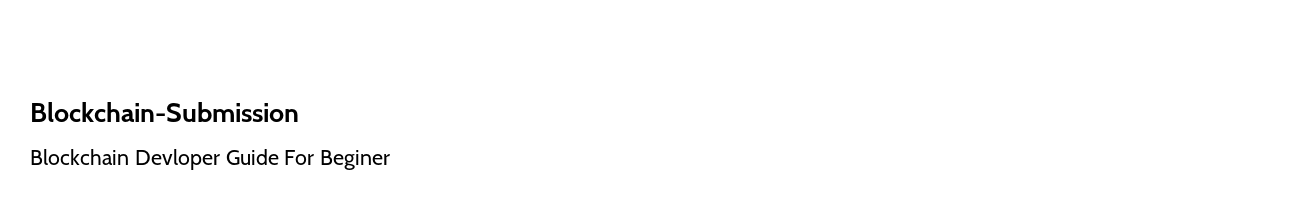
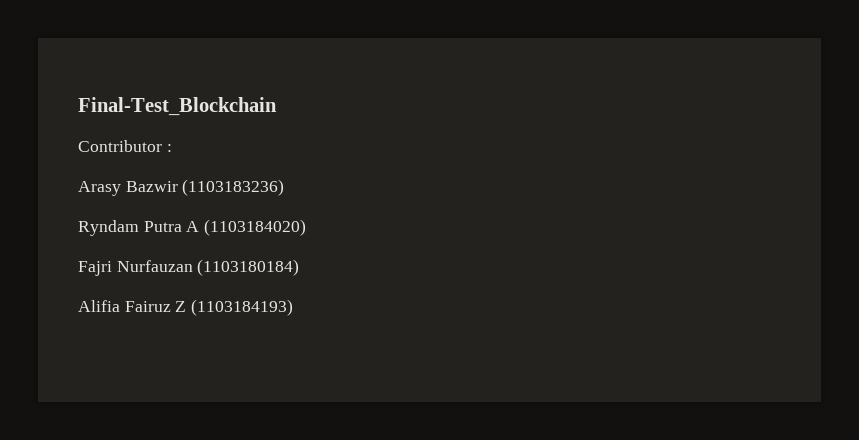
- Blockchain-Submission
- Blockchain Devloper Guide For Beginer
+ Final-Test_Blockchain
+ Contributor :
+ Arasy Bazwir (1103183236)
+ Ryndam Putra A (1103184020)
+ Fajri Nurfauzan (1103180184)
+ Alifia Fairuz Z (1103184193)

